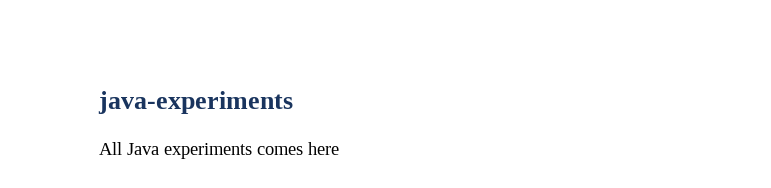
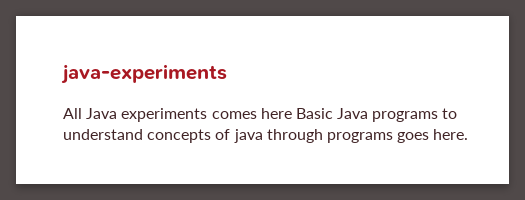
- All Java experiments comes here
+ All Java experiments comes here Basic Java programs to understand concepts of java through programs goes here.

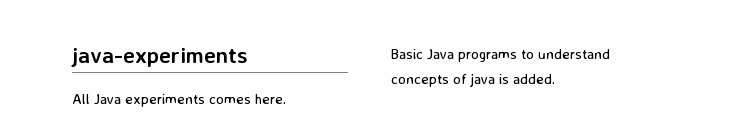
- All Java experiments comes here Basic Java programs to understand concepts of java through programs goes here.
+ All Java experiments comes here.
+ Basic Java programs to understand concepts of java is added.

